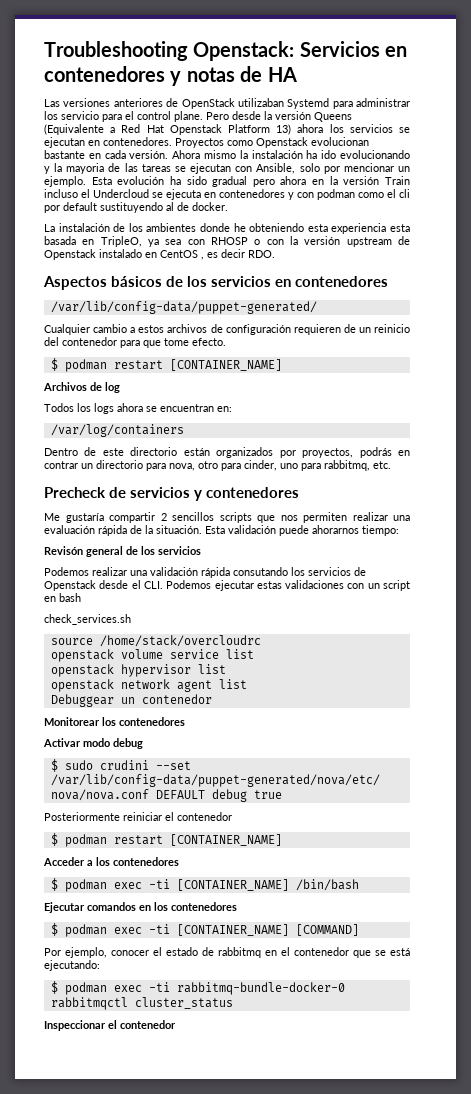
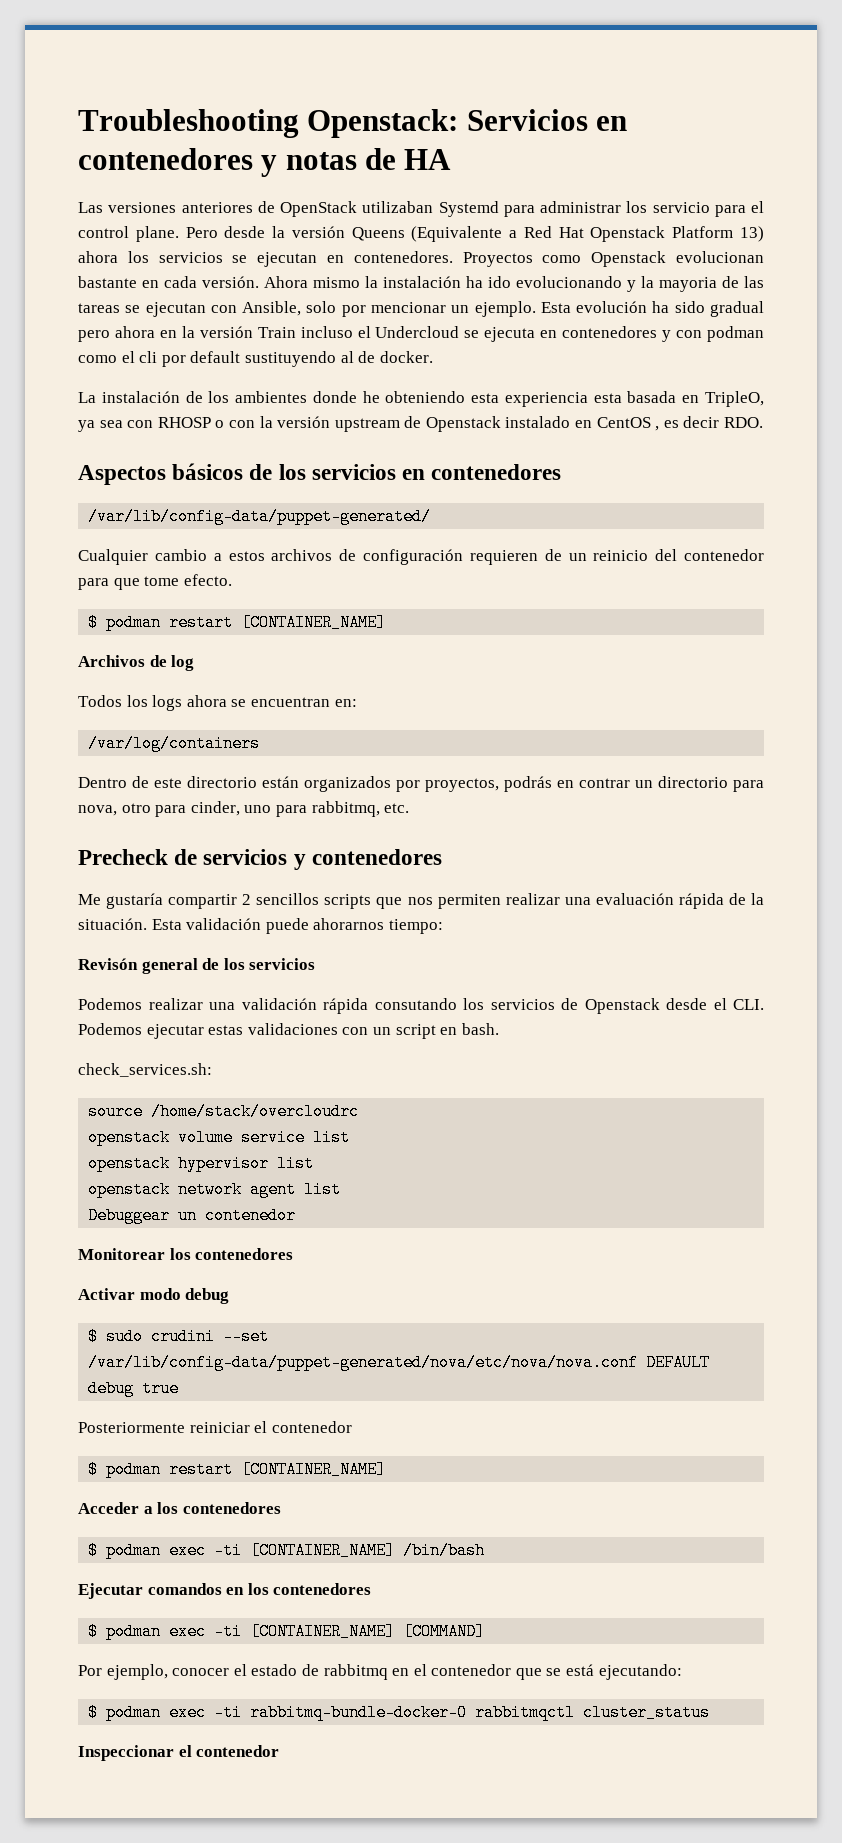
- Podemos realizar una validación rápida consutando los servicios de Openstack desde el CLI. Podemos ejecutar estas validaciones con un script en bash
- check_services.sh
+ Podemos realizar una validación rápida consutando los servicios de Openstack desde el CLI. Podemos ejecutar estas validaciones con un script en bash.
+ check_services.sh:

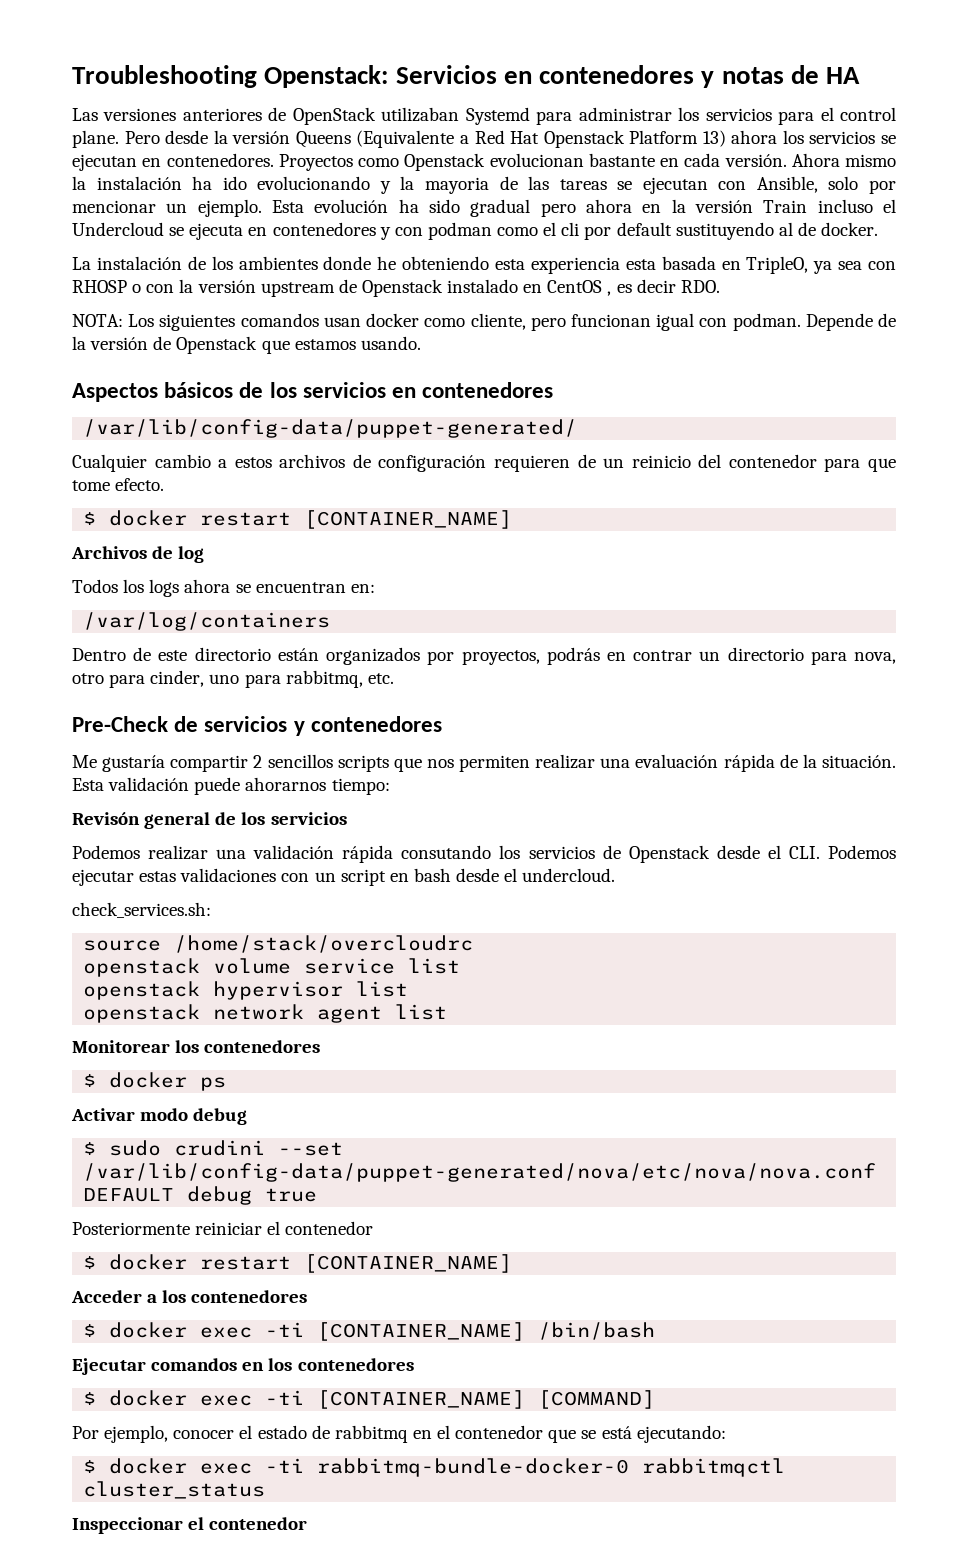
- Las versiones anteriores de OpenStack utilizaban Systemd para administrar los servicio para el control plane.
+ Las versiones anteriores de OpenStack utilizaban Systemd para administrar los servicios para el control plane.
+ NOTA: Los siguientes comandos usan docker como cliente, pero funcionan igual con podman. Depende de la versión de Openstack que estamos usando.
  Cualquier cambio a estos archivos de configuración requieren de un reinicio del contenedor para que tome efecto.
- $ podman restart [CONTAINER_NAME]
+ $ docker restart [CONTAINER_NAME]
- Precheck de servicios y contenedores
+ Pre-Check de servicios y contenedores
- Podemos realizar una validación rápida consutando los servicios de Openstack desde el CLI. Podemos ejecutar estas validaciones con un script en bash.
+ Podemos realizar una validación rápida consutando los servicios de Openstack desde el CLI. Podemos ejecutar estas validaciones con un script en bash desde el undercloud.
- Debuggear un contenedor
+ $ docker ps
  Posteriormente reiniciar el contenedor
- $ podman restart [CONTAINER_NAME]
+ $ docker restart [CONTAINER_NAME]
- $ podman exec -ti [CONTAINER_NAME] /bin/bash
+ $ docker exec -ti [CONTAINER_NAME] /bin/bash
- $ podman exec -ti [CONTAINER_NAME] [COMMAND]
+ $ docker exec -ti [CONTAINER_NAME] [COMMAND]
- $ podman exec -ti rabbitmq-bundle-docker-0 rabbitmqctl cluster_status
+ $ docker exec -ti rabbitmq-bundle-docker-0 rabbitmqctl cluster_status

